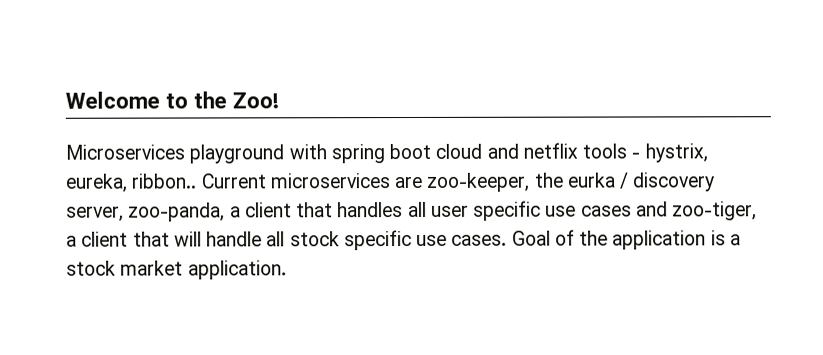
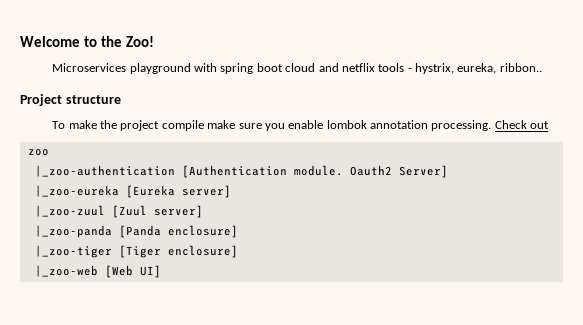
- Microservices playground with spring boot cloud and netflix tools - hystrix, eureka, ribbon.. Current microservices are zoo-keeper, the eurka / discovery server, zoo-panda, a client that handles all user specific use cases and zoo-tiger, a client that will handle all stock specific use cases. Goal of the application is a stock market application.
+ Microservices playground with spring boot cloud and netflix tools - hystrix, eureka, ribbon..
+ Project structure
+ To make the project compile make sure you enable lombok annotation processing. Check out
+ zoo
+ |_zoo-authentication [Authentication module. Oauth2 Server]
+ |_zoo-eureka [Eureka server]
+ |_zoo-zuul [Zuul server]
+ |_zoo-panda [Panda enclosure]
+ |_zoo-tiger [Tiger enclosure]
+ |_zoo-web [Web UI]

